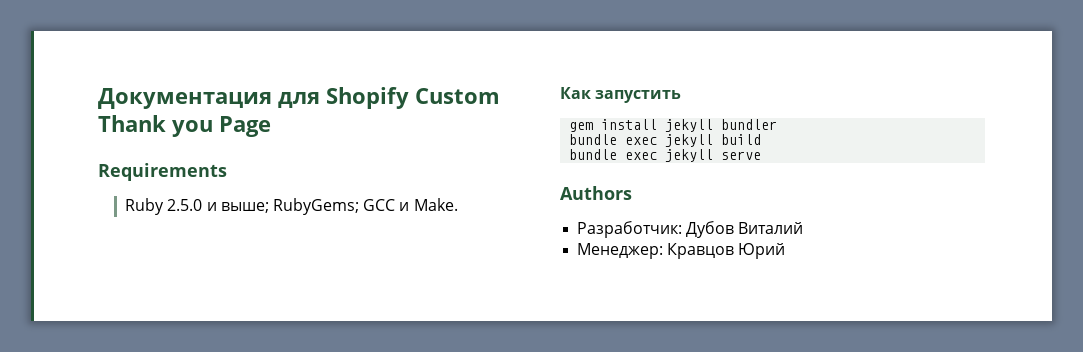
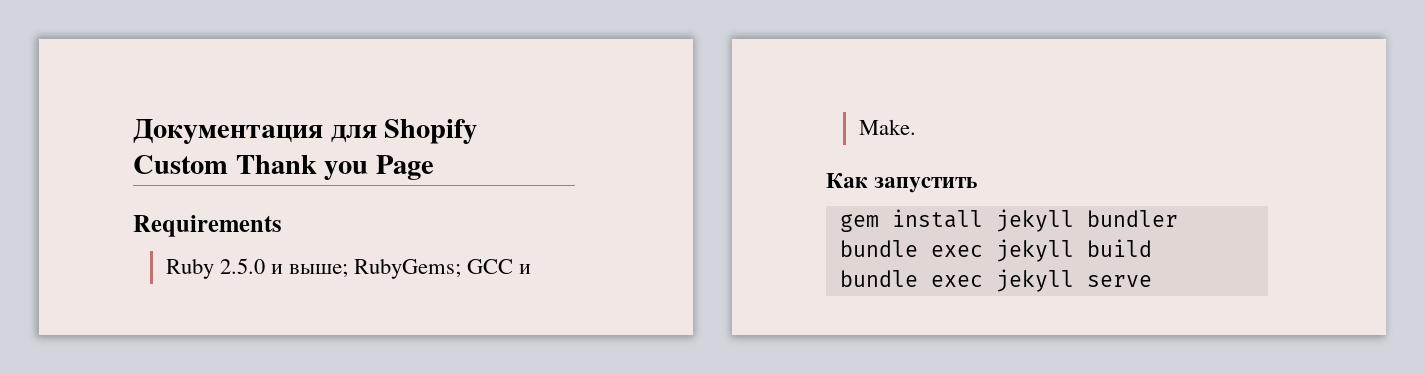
- Authors
- Разработчик: Дубов Виталий
- Менеджер: Кравцов Юрий

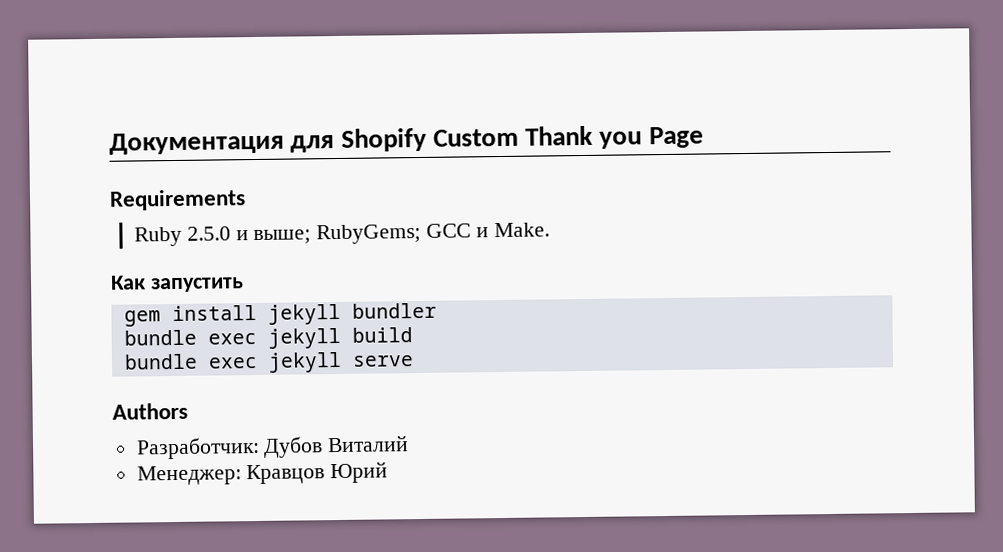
+ Authors
+ Разработчик: Дубов Виталий
+ Менеджер: Кравцов Юрий

